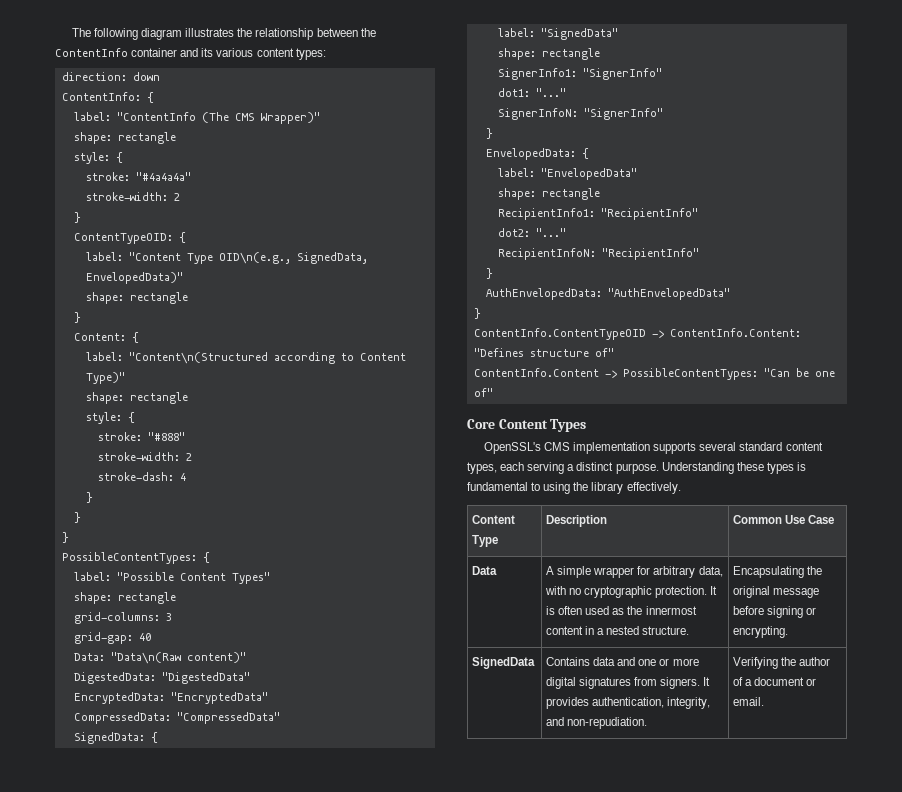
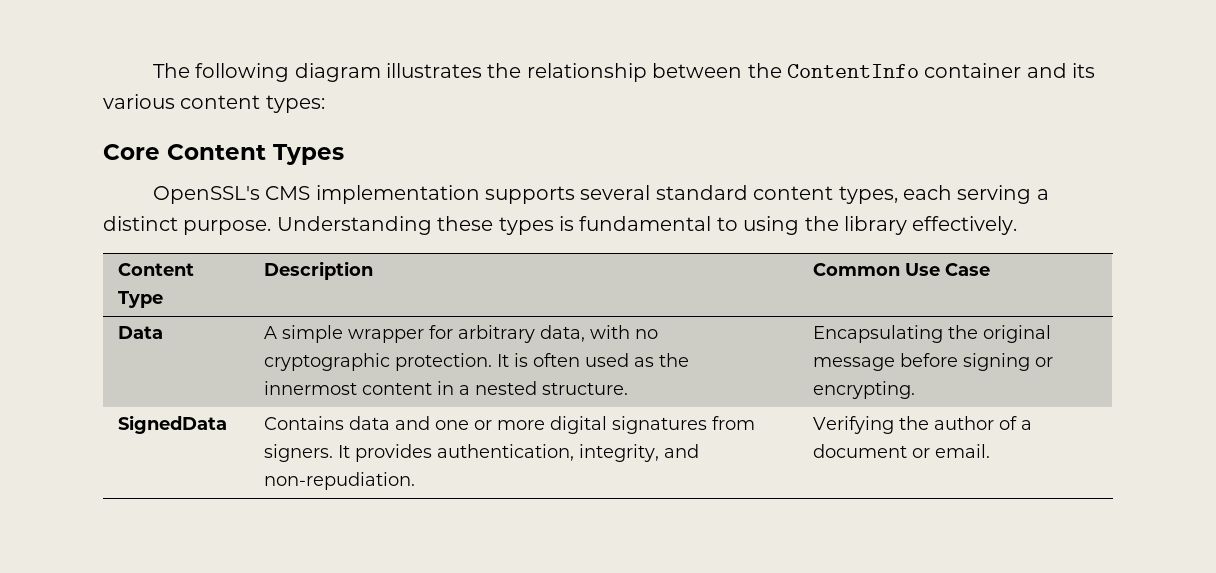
- direction: down
- ContentInfo: {
- label: "ContentInfo (The CMS Wrapper)"
- shape: rectangle
- style: {
- stroke: "#4a4a4a"
- stroke-width: 2
- }
- ContentTypeOID: {
- label: "Content Type OID\n(e.g., SignedData, EnvelopedData)"
- shape: rectangle
- }
- Content: {
- label: "Content\n(Structured according to Content Type)"
- shape: rectangle
- style: {
- stroke: "#888"
- stroke-width: 2
- stroke-dash: 4
- }
- }
- }
- PossibleContentTypes: {
- label: "Possible Content Types"
- shape: rectangle
- grid-columns: 3
- grid-gap: 40
- Data: "Data\n(Raw content)"
- DigestedData: "DigestedData"
- EncryptedData: "EncryptedData"
- CompressedData: "CompressedData"
- SignedData: {
- label: "SignedData"
- shape: rectangle
- SignerInfo1: "SignerInfo"
- dot1: "..."
- SignerInfoN: "SignerInfo"
- }
- EnvelopedData: {
- label: "EnvelopedData"
- shape: rectangle
- RecipientInfo1: "RecipientInfo"
- dot2: "..."
- RecipientInfoN: "RecipientInfo"
- }
- AuthEnvelopedData: "AuthEnvelopedData"
- }
- ContentInfo.ContentTypeOID -> ContentInfo.Content: "Defines structure of"
- ContentInfo.Content -> PossibleContentTypes: "Can be one of"

